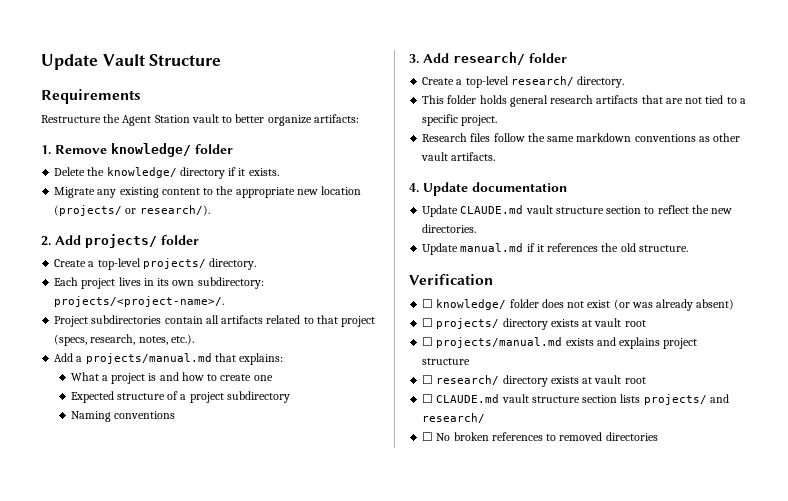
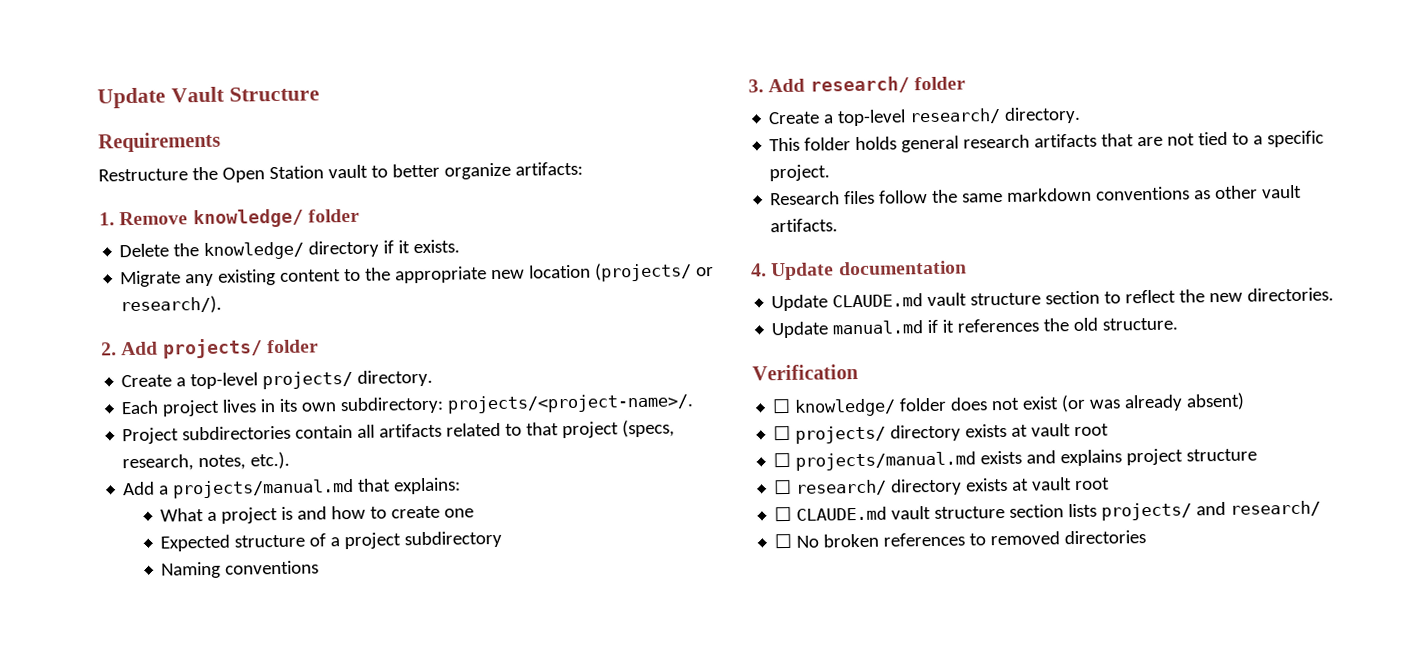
- Restructure the Agent Station vault to better organize artifacts:
+ Restructure the Open Station vault to better organize artifacts:

